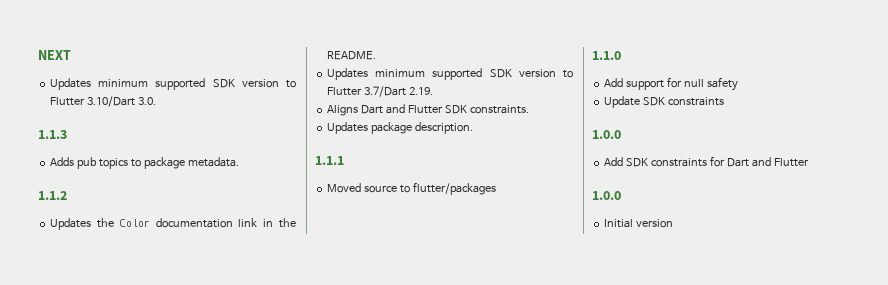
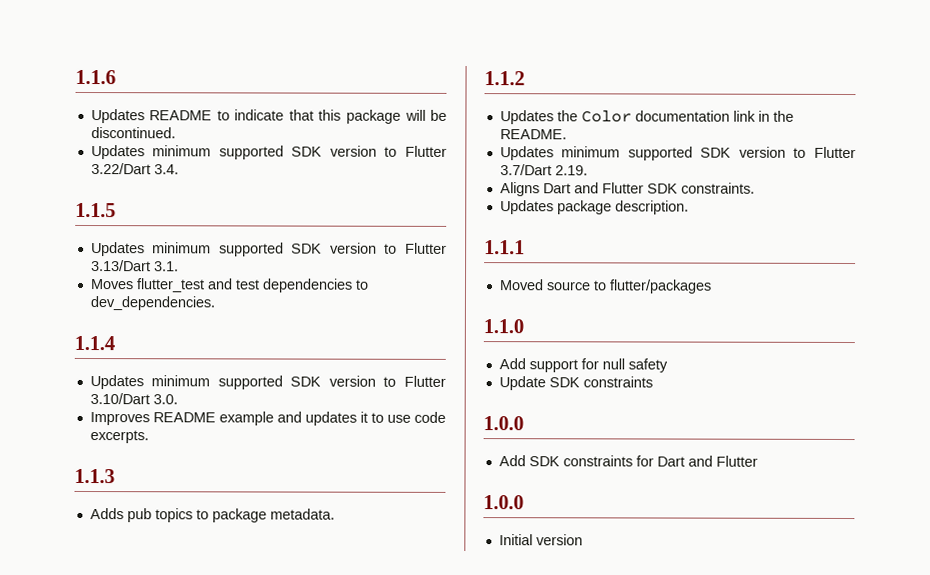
- NEXT
+ 1.1.6
+ Updates README to indicate that this package will be discontinued.
+ Updates minimum supported SDK version to Flutter 3.22/Dart 3.4.
+ 1.1.5
+ Updates minimum supported SDK version to Flutter 3.13/Dart 3.1.
+ Moves flutter_test and test dependencies to dev_dependencies.
+ 1.1.4
+ Improves README example and updates it to use code excerpts.

